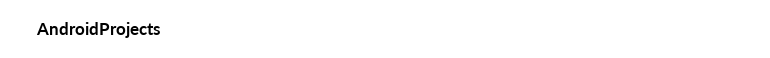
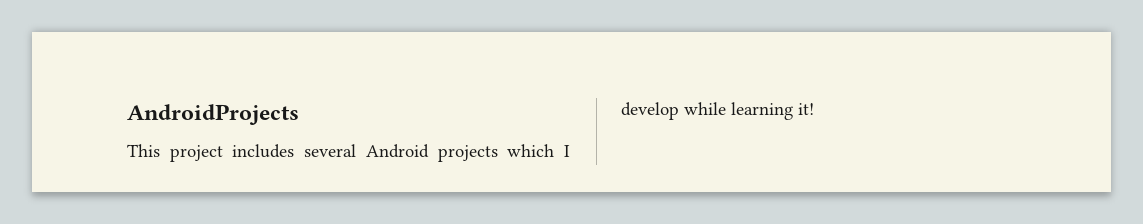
+ This project includes several Android projects which I develop while learning it!

